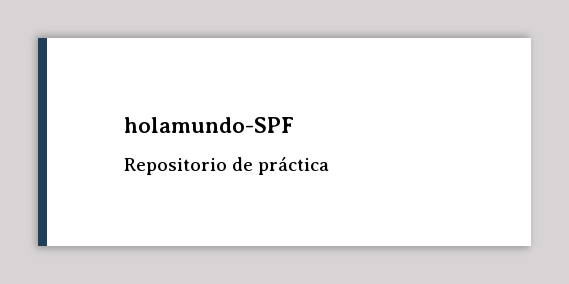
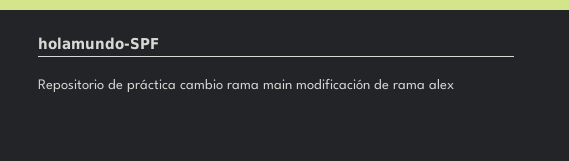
- Repositorio de práctica
+ Repositorio de práctica cambio rama main modificación de rama alex

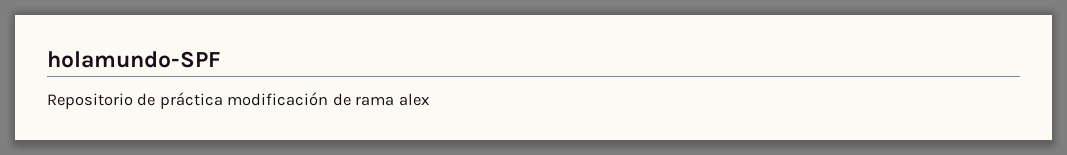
- Repositorio de práctica cambio rama main modificación de rama alex
+ Repositorio de práctica modificación de rama alex

